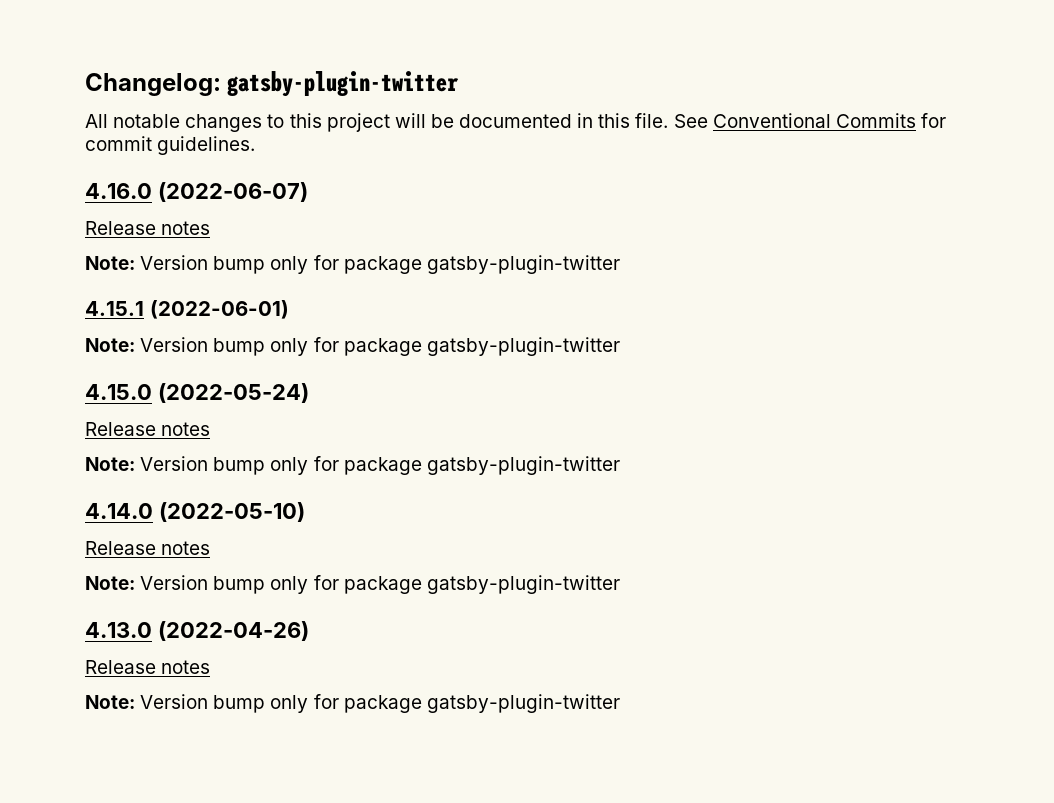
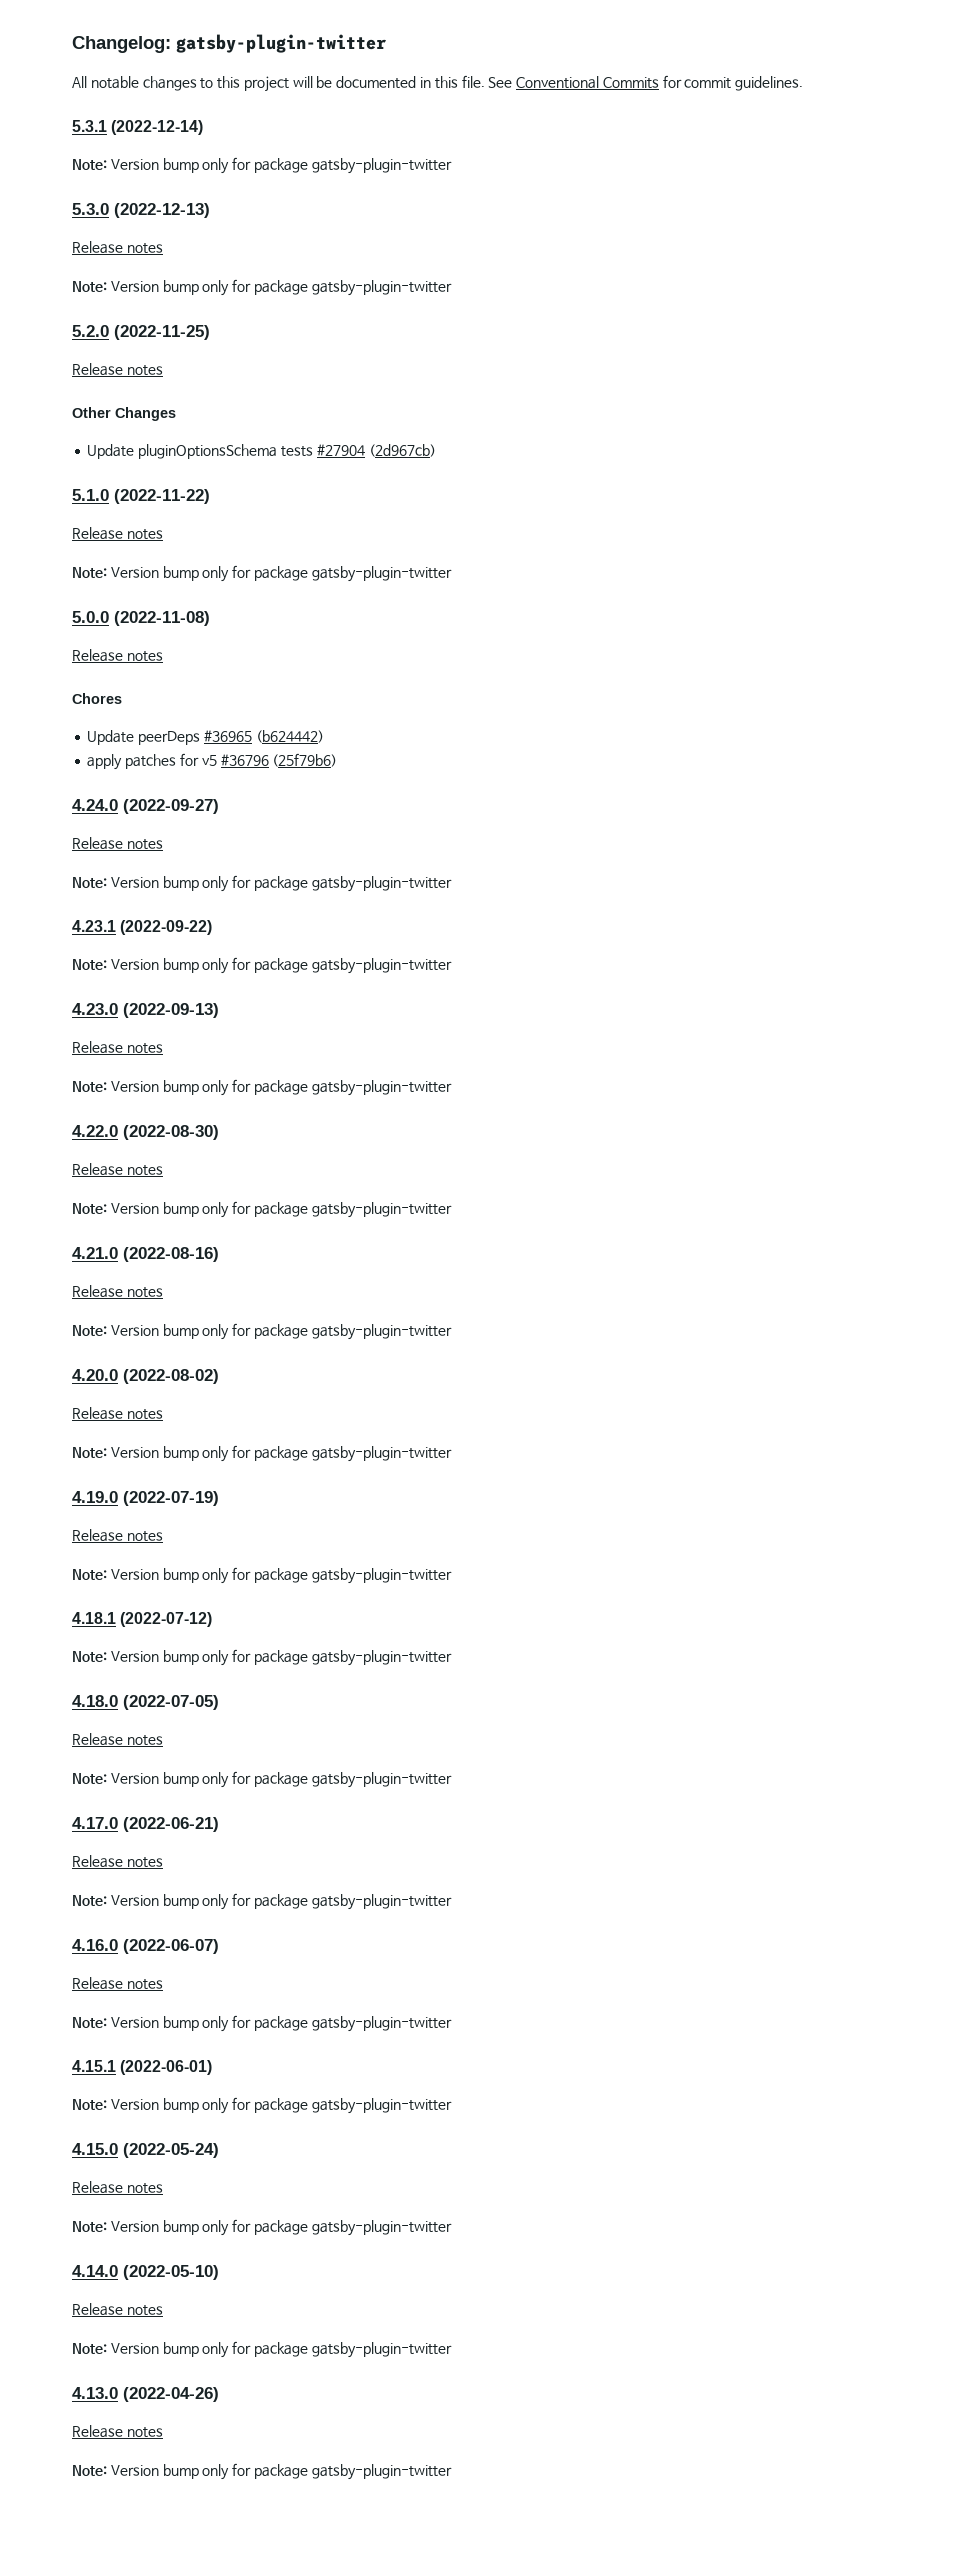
+ 5.3.1 (2022-12-14)
+ Note: Version bump only for package gatsby-plugin-twitter
+ 5.3.0 (2022-12-13)
+ Release notes
+ Note: Version bump only for package gatsby-plugin-twitter
+ 5.2.0 (2022-11-25)
+ Release notes
+ Other Changes
+ Update pluginOptionsSchema tests #27904 (2d967cb)
+ 5.1.0 (2022-11-22)
+ Release notes
+ Note: Version bump only for package gatsby-plugin-twitter
+ 5.0.0 (2022-11-08)
+ Release notes
+ Chores
+ Update peerDeps #36965 (b624442)
+ apply patches for v5 #36796 (25f79b6)
+ 4.24.0 (2022-09-27)
+ Release notes
+ Note: Version bump only for package gatsby-plugin-twitter
+ 4.23.1 (2022-09-22)
+ Note: Version bump only for package gatsby-plugin-twitter
+ 4.23.0 (2022-09-13)
+ Release notes
+ Note: Version bump only for package gatsby-plugin-twitter
+ 4.22.0 (2022-08-30)
+ Release notes
+ Note: Version bump only for package gatsby-plugin-twitter
+ 4.21.0 (2022-08-16)
+ Release notes
+ Note: Version bump only for package gatsby-plugin-twitter
+ 4.20.0 (2022-08-02)
+ Release notes
+ Note: Version bump only for package gatsby-plugin-twitter
+ 4.19.0 (2022-07-19)
+ Release notes
+ Note: Version bump only for package gatsby-plugin-twitter
+ 4.18.1 (2022-07-12)
+ Note: Version bump only for package gatsby-plugin-twitter
+ 4.18.0 (2022-07-05)
+ Release notes
+ Note: Version bump only for package gatsby-plugin-twitter
+ 4.17.0 (2022-06-21)
+ Release notes
+ Note: Version bump only for package gatsby-plugin-twitter

